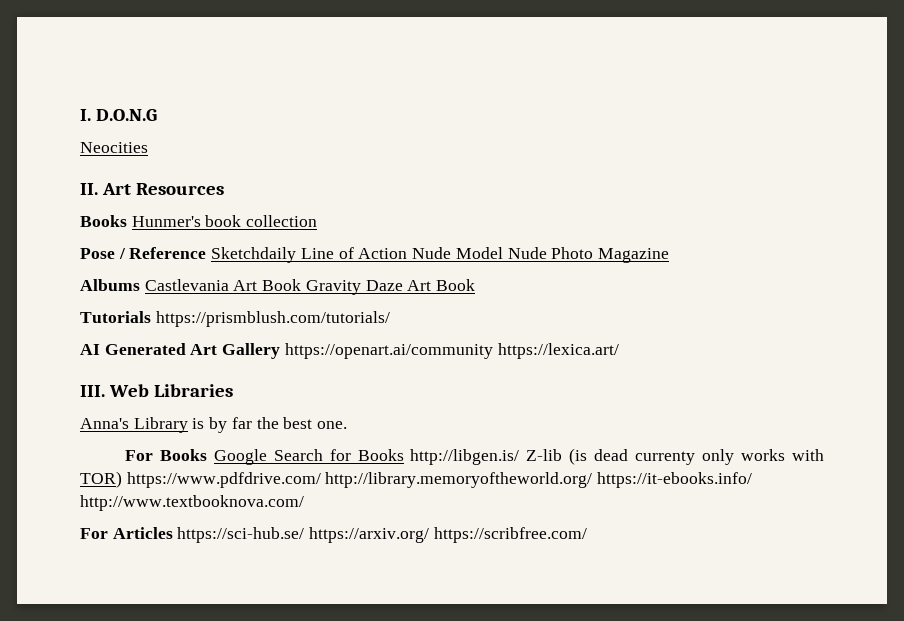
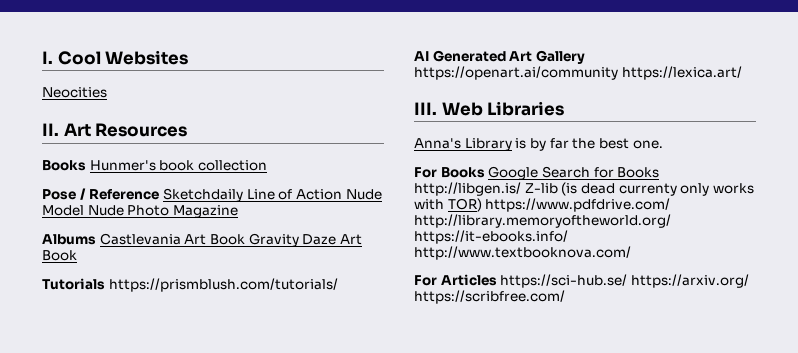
- I. D.O.N.G
+ I. Cool Websites

